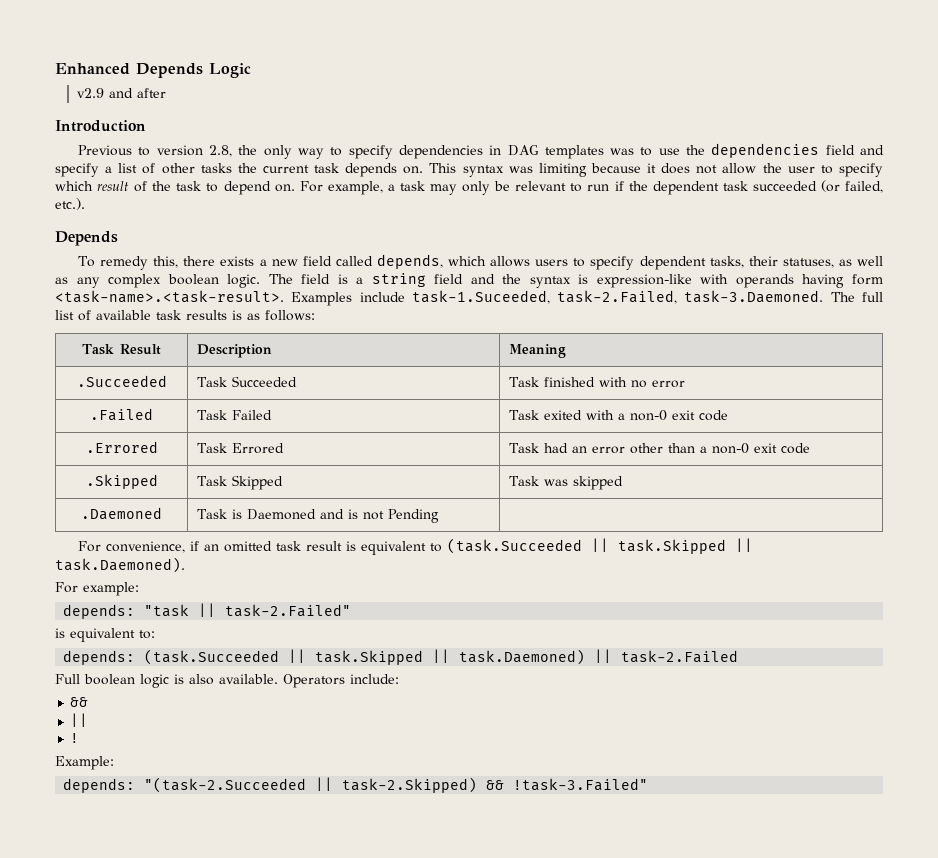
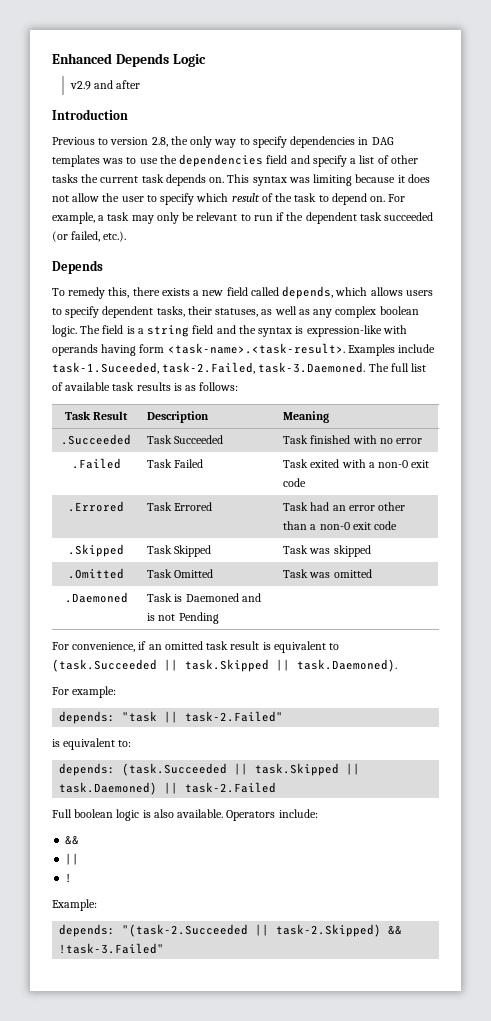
+ .Omitted | Task Omitted | Task was omitted

